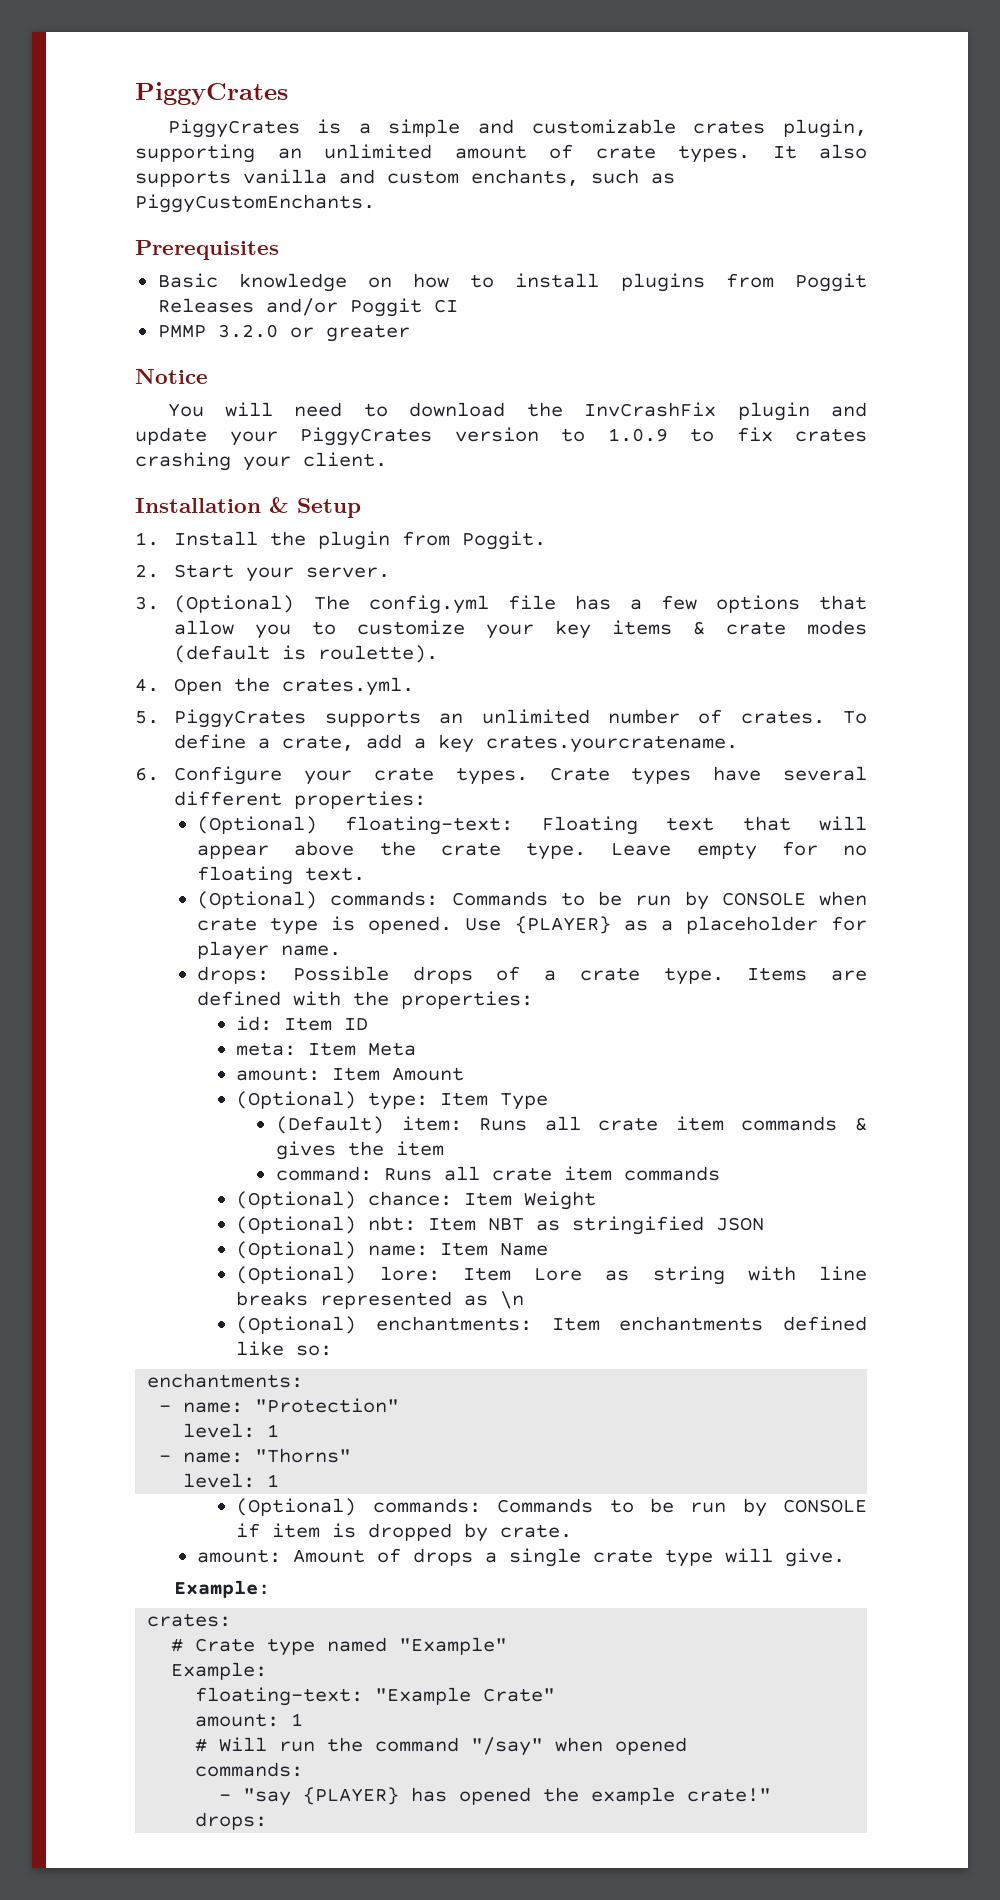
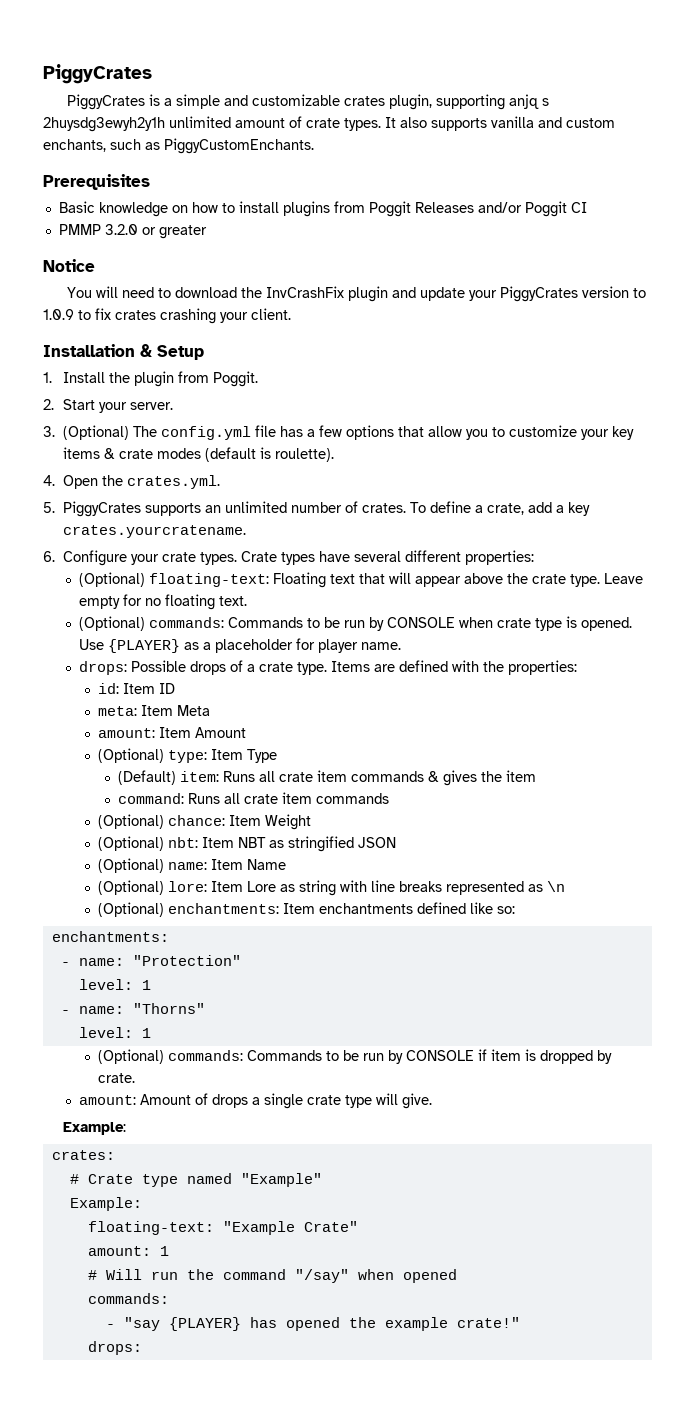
- PiggyCrates is a simple and customizable crates plugin, supporting an unlimited amount of crate types.
+ PiggyCrates is a simple and customizable crates plugin, supporting anjq s 2huysdg3ewyh2y1h unlimited amount of crate types.

